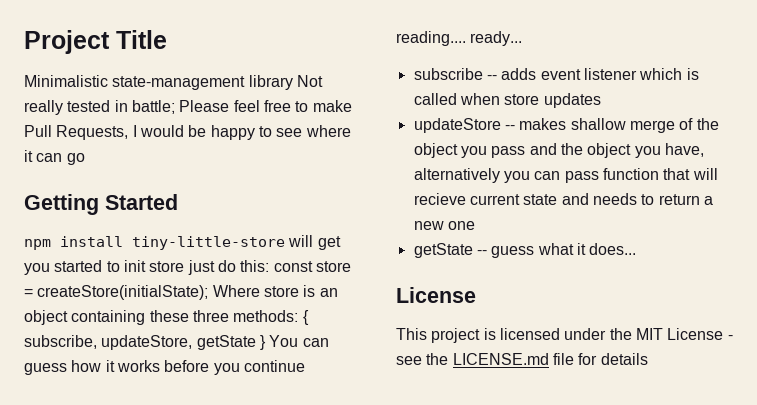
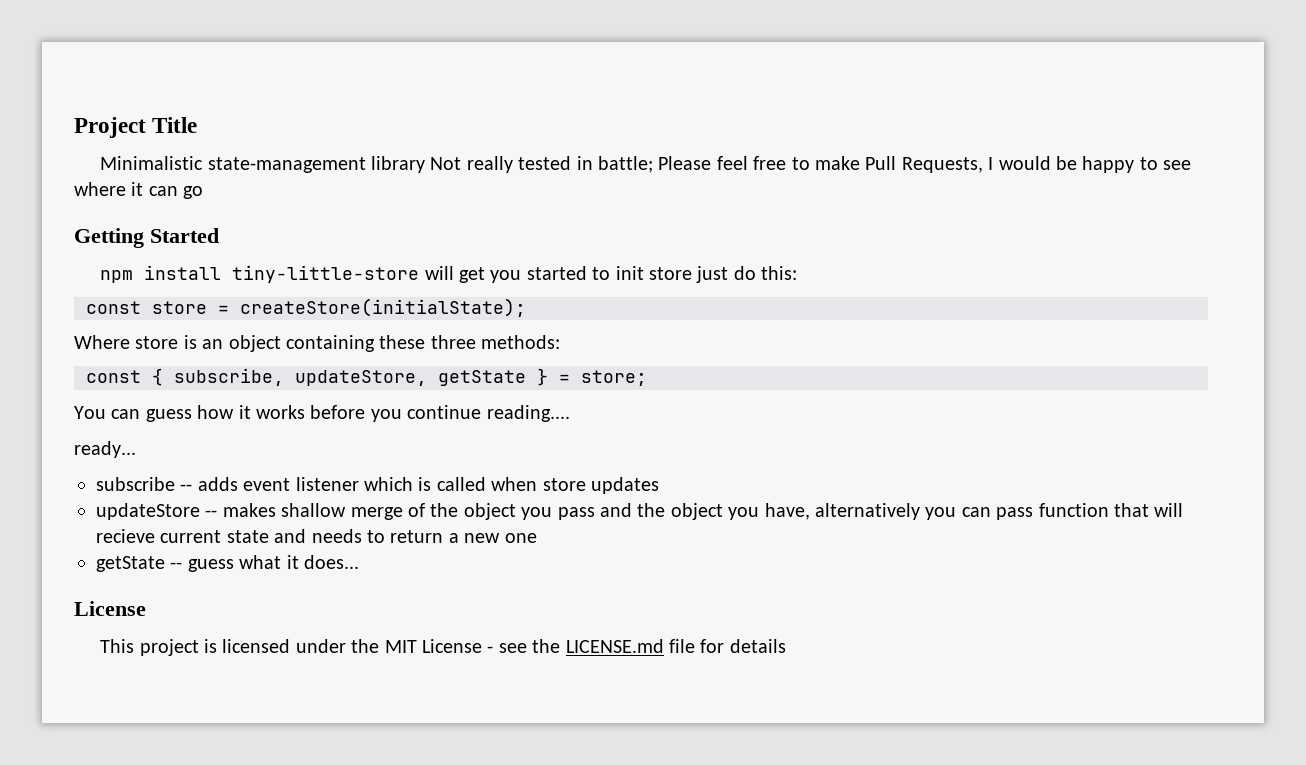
- npm install tiny-little-store will get you started to init store just do this: const store = createStore(initialState); Where store is an object containing these three methods: { subscribe, updateStore, getState } You can guess how it works before you continue reading.... ready...
+ npm install tiny-little-store will get you started to init store just do this:
+ const store = createStore(initialState);
+ Where store is an object containing these three methods:
+ const { subscribe, updateStore, getState } = store;
+ You can guess how it works before you continue reading....
+ ready...

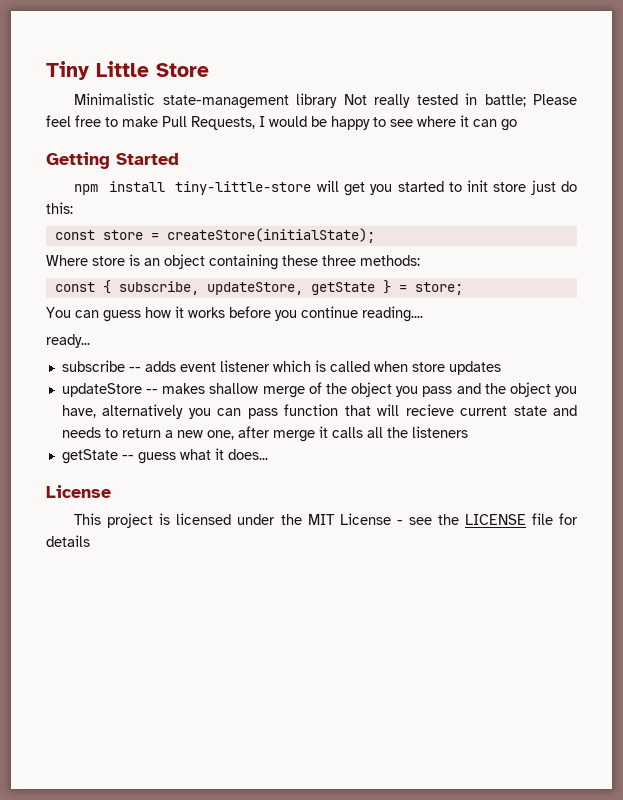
- Project Title
+ Tiny Little Store
- updateStore -- makes shallow merge of the object you pass and the object you have, alternatively you can pass function that will recieve current state and needs to return a new one
+ updateStore -- makes shallow merge of the object you pass and the object you have, alternatively you can pass function that will recieve current state and needs to return a new one, after merge it calls all the listeners
- This project is licensed under the MIT License - see the LICENSE.md file for details
+ This project is licensed under the MIT License - see the LICENSE file for details

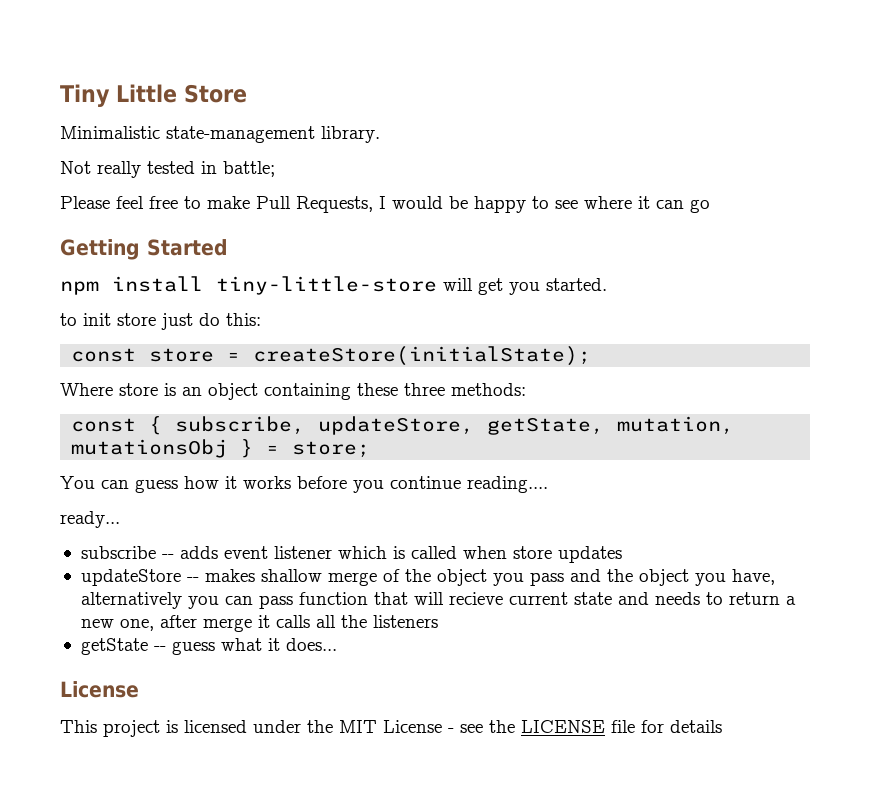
- Minimalistic state-management library Not really tested in battle; Please feel free to make Pull Requests, I would be happy to see where it can go
+ Minimalistic state-management library.
+ Not really tested in battle;
+ Please feel free to make Pull Requests, I would be happy to see where it can go
- npm install tiny-little-store will get you started to init store just do this:
+ npm install tiny-little-store will get you started.
+ to init store just do this:
- const { subscribe, updateStore, getState } = store;
+ const { subscribe, updateStore, getState, mutation, mutationsObj } = store;

